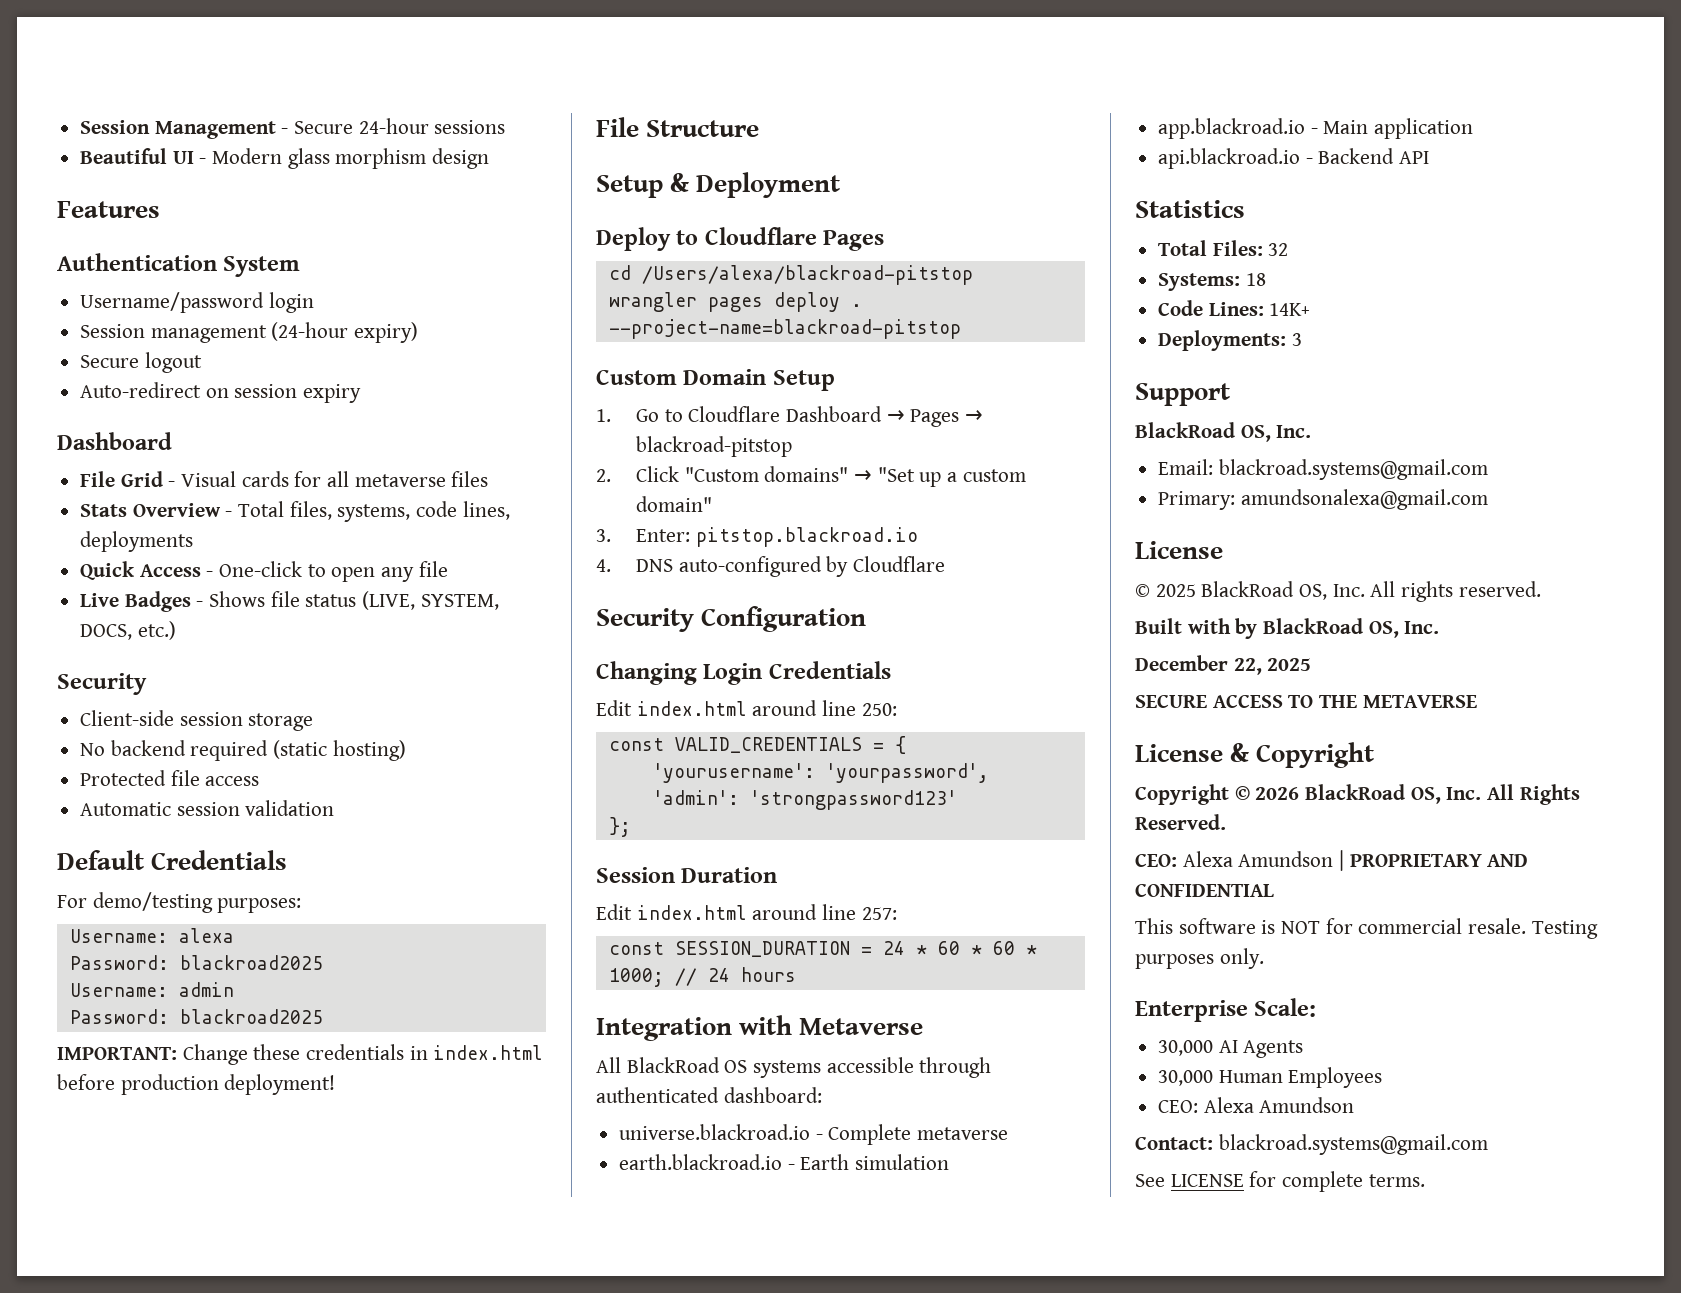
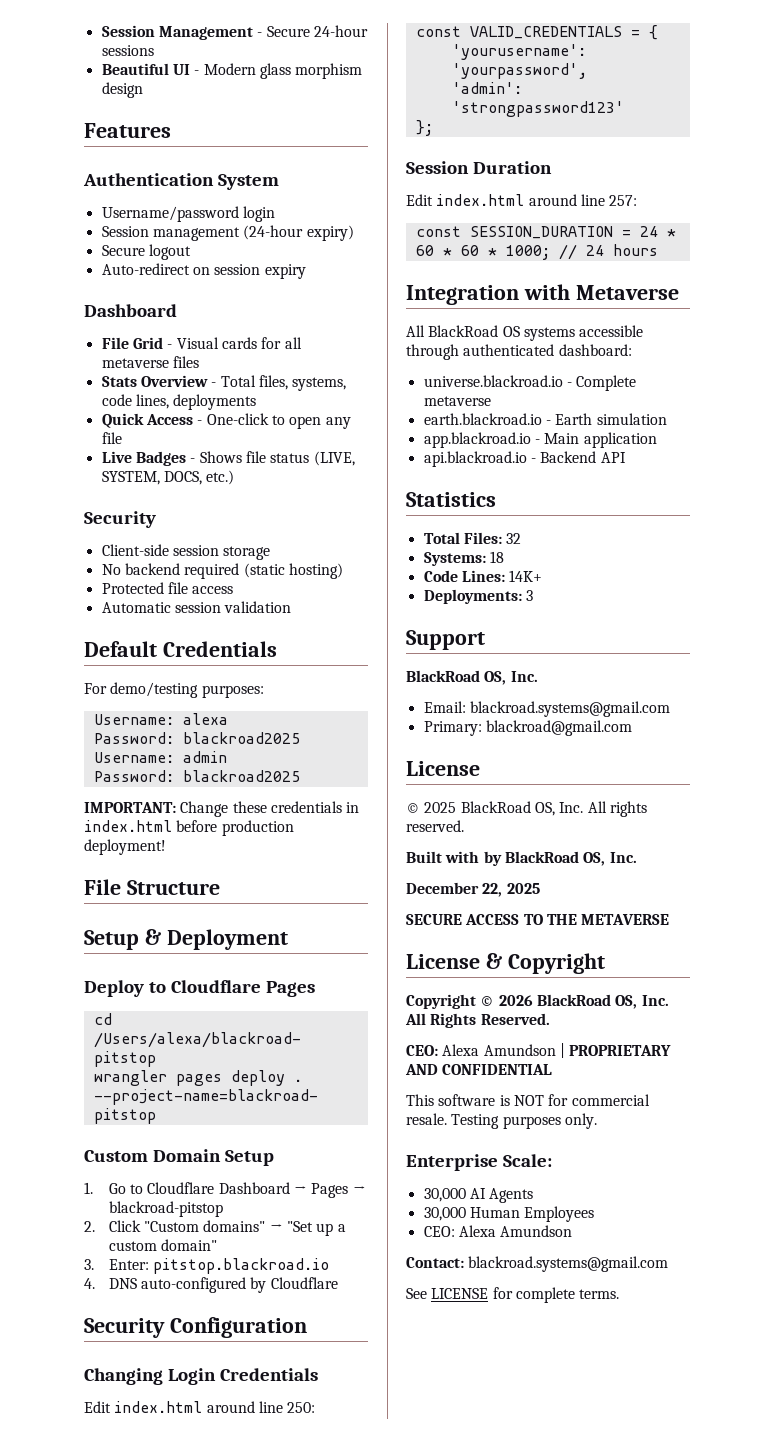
- Primary: amundsonalexa@gmail.com
+ Primary: blackroad@gmail.com

